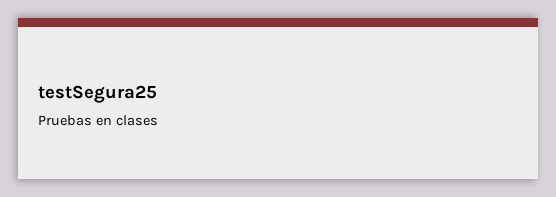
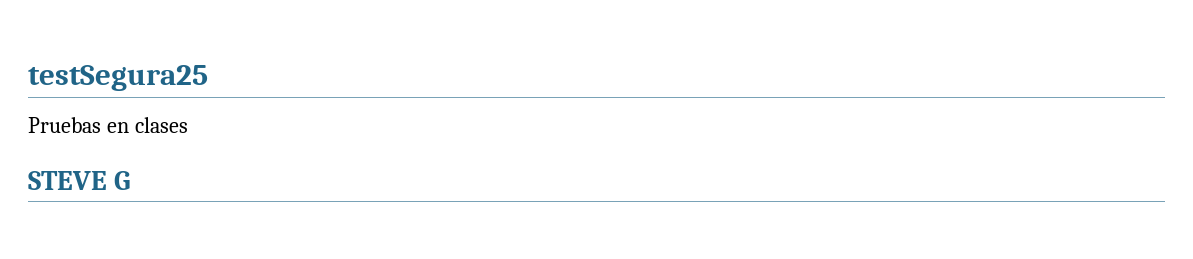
+ STEVE G

